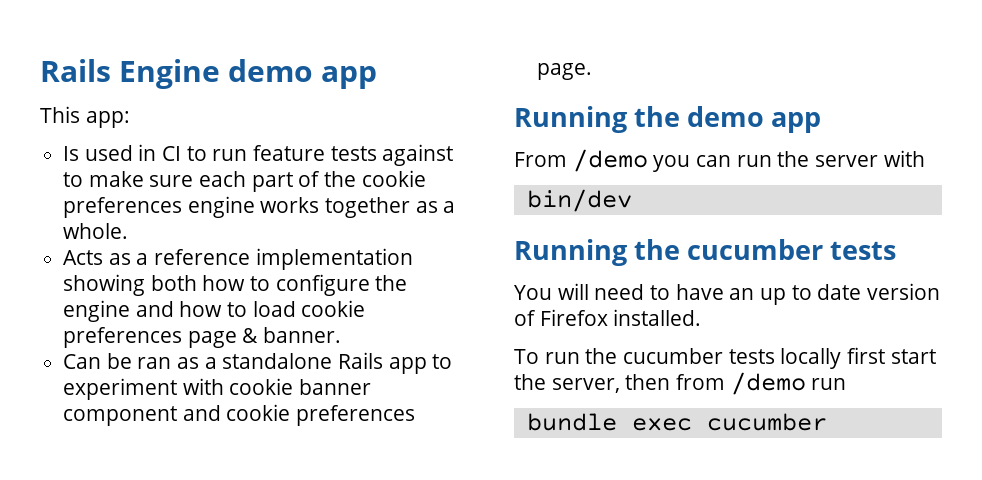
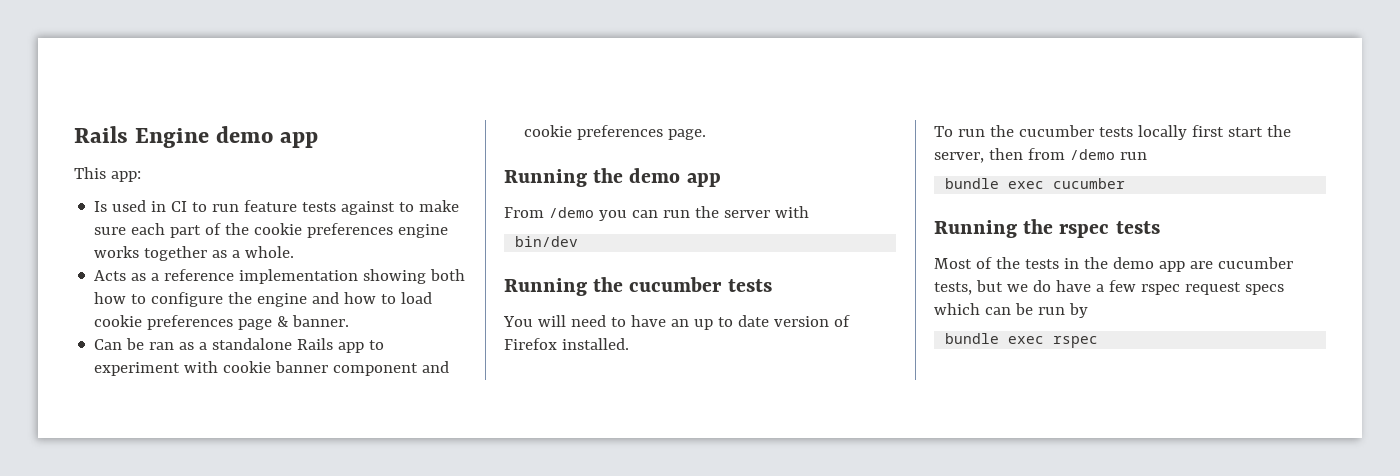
+ Running the rspec tests
+ Most of the tests in the demo app are cucumber tests, but we do have a few rspec request specs which can be run by
+ bundle exec rspec

